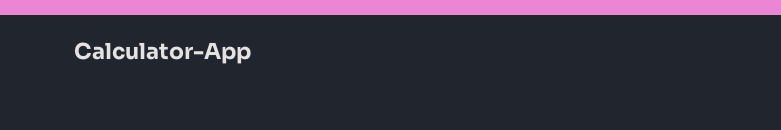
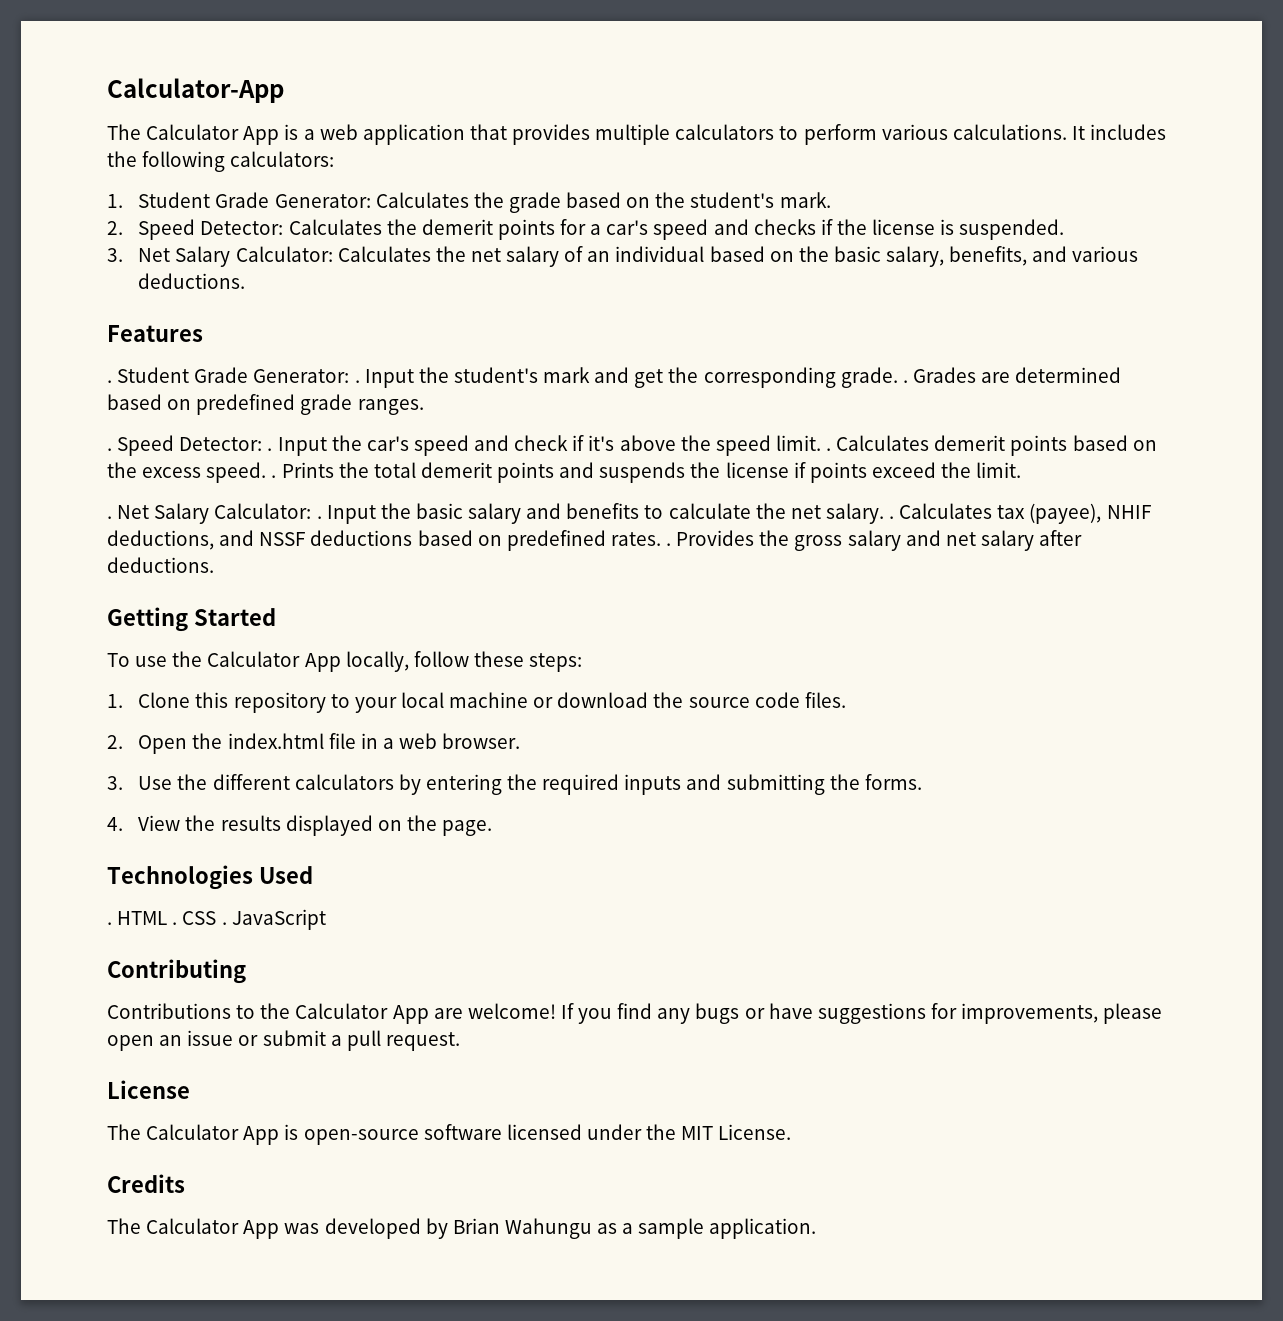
+ The Calculator App is a web application that provides multiple calculators to perform various calculations. It includes the following calculators:
+ 1. Student Grade Generator: Calculates the grade based on the student's mark.
+ 2. Speed Detector: Calculates the demerit points for a car's speed and checks if the license is suspended.
+ 3. Net Salary Calculator: Calculates the net salary of an individual based on the basic salary, benefits, and various deductions.
+ Features
+ . Student Grade Generator: . Input the student's mark and get the corresponding grade. . Grades are determined based on predefined grade ranges.
+ . Speed Detector: . Input the car's speed and check if it's above the speed limit. . Calculates demerit points based on the excess speed. . Prints the total demerit points and suspends the license if points exceed the limit.
+ . Net Salary Calculator: . Input the basic salary and benefits to calculate the net salary. . Calculates tax (payee), NHIF deductions, and NSSF deductions based on predefined rates. . Provides the gross salary and net salary after deductions.
+ Getting Started
+ To use the Calculator App locally, follow these steps:
+ 1. Clone this repository to your local machine or download the source code files.
+ 2. Open the index.html file in a web browser.
+ 3. Use the different calculators by entering the required inputs and submitting the forms.
+ 4. View the results displayed on the page.
+ Technologies Used
+ . HTML . CSS . JavaScript
+ Contributing
+ Contributions to the Calculator App are welcome! If you find any bugs or have suggestions for improvements, please open an issue or submit a pull request.
+ License
+ The Calculator App is open-source software licensed under the MIT License.
+ Credits
+ The Calculator App was developed by Brian Wahungu as a sample application.

